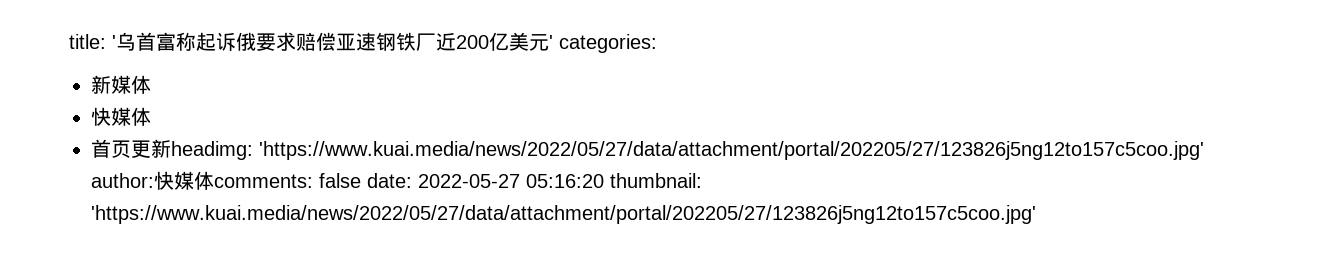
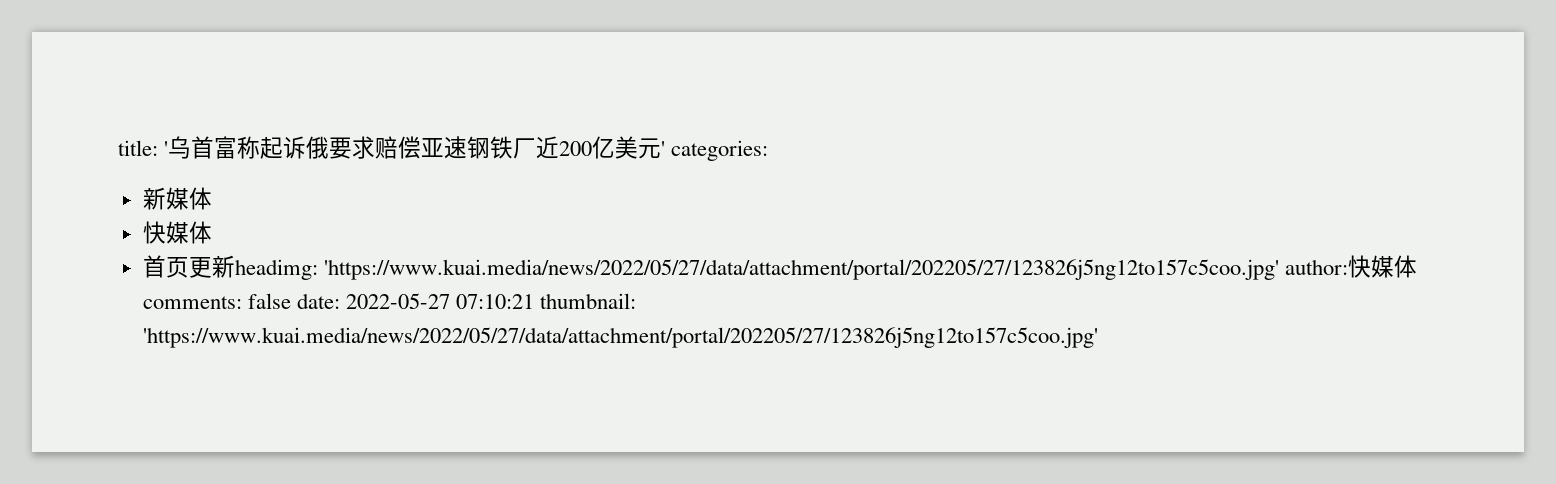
- 首页更新headimg: 'https://www.kuai.media/news/2022/05/27/data/attachment/portal/202205/27/123826j5ng12to157c5coo.jpg' author:快媒体comments: false date: 2022-05-27 05:16:20 thumbnail: 'https://www.kuai.media/news/2022/05/27/data/attachment/portal/202205/27/123826j5ng12to157c5coo.jpg'
+ 首页更新headimg: 'https://www.kuai.media/news/2022/05/27/data/attachment/portal/202205/27/123826j5ng12to157c5coo.jpg' author:快媒体comments: false date: 2022-05-27 07:10:21 thumbnail: 'https://www.kuai.media/news/2022/05/27/data/attachment/portal/202205/27/123826j5ng12to157c5coo.jpg'

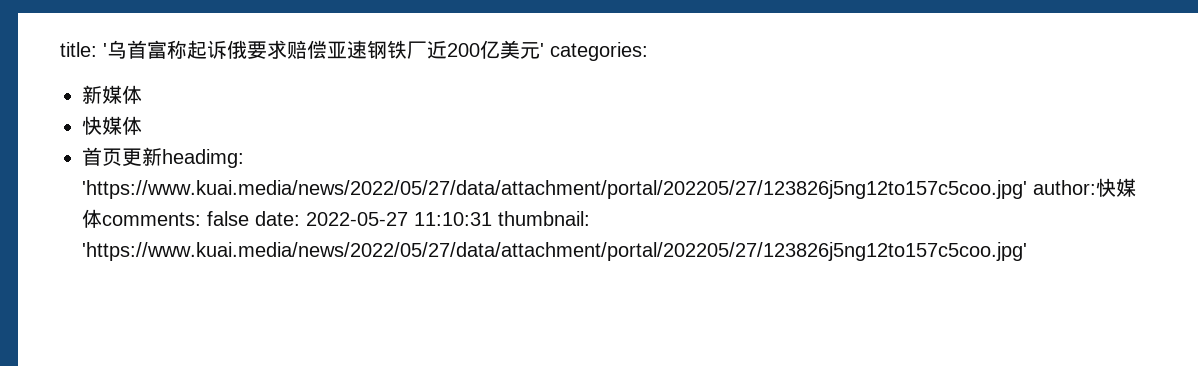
- 首页更新headimg: 'https://www.kuai.media/news/2022/05/27/data/attachment/portal/202205/27/123826j5ng12to157c5coo.jpg' author:快媒体comments: false date: 2022-05-27 07:10:21 thumbnail: 'https://www.kuai.media/news/2022/05/27/data/attachment/portal/202205/27/123826j5ng12to157c5coo.jpg'
+ 首页更新headimg: 'https://www.kuai.media/news/2022/05/27/data/attachment/portal/202205/27/123826j5ng12to157c5coo.jpg' author:快媒体comments: false date: 2022-05-27 11:10:31 thumbnail: 'https://www.kuai.media/news/2022/05/27/data/attachment/portal/202205/27/123826j5ng12to157c5coo.jpg'

